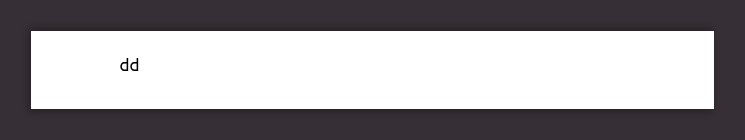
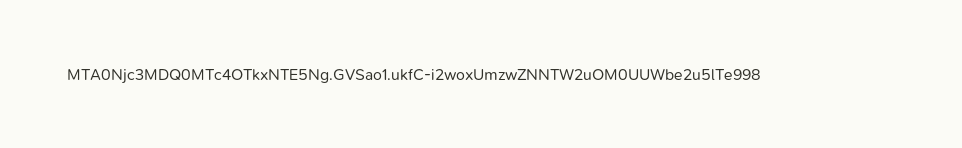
- dd
+ MTA0Njc3MDQ0MTc4OTkxNTE5Ng.GVSao1.ukfC-i2woxUmzwZNNTW2uOM0UUWbe2u5lTe998

